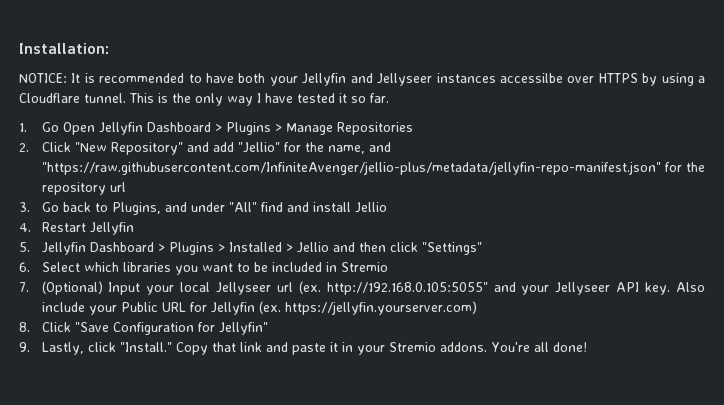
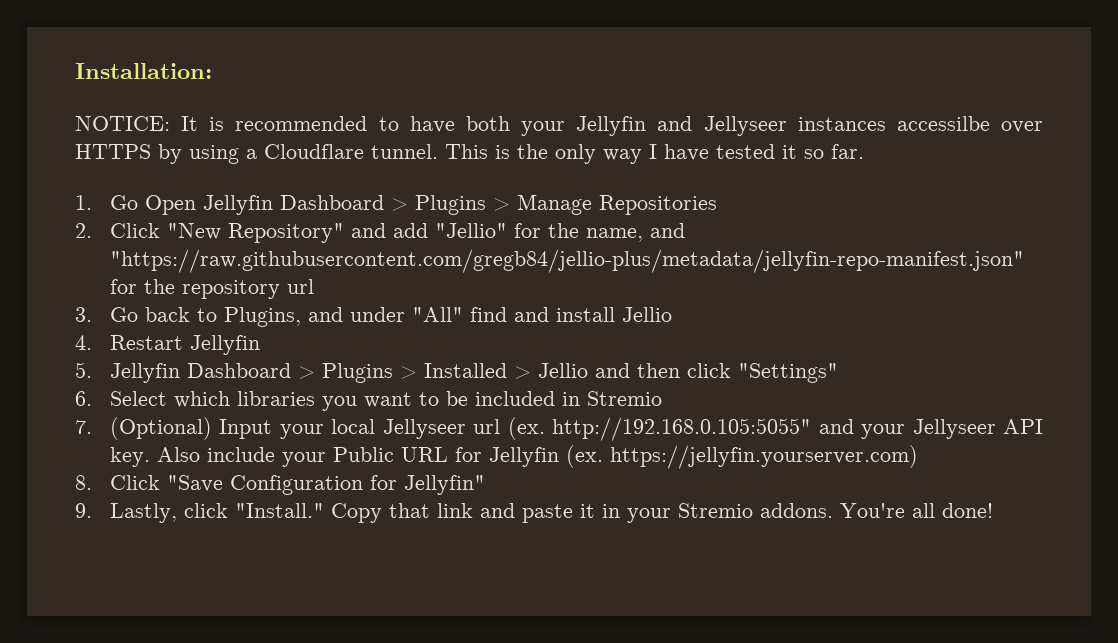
- 2. Click "New Repository" and add "Jellio" for the name, and "https://raw.githubusercontent.com/InfiniteAvenger/jellio-plus/metadata/jellyfin-repo-manifest.json" for the repository url
+ 2. Click "New Repository" and add "Jellio" for the name, and "https://raw.githubusercontent.com/gregb84/jellio-plus/metadata/jellyfin-repo-manifest.json" for the repository url

